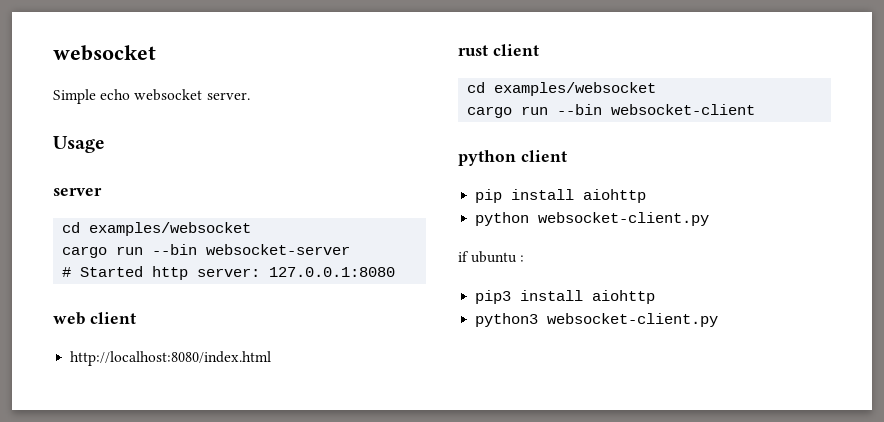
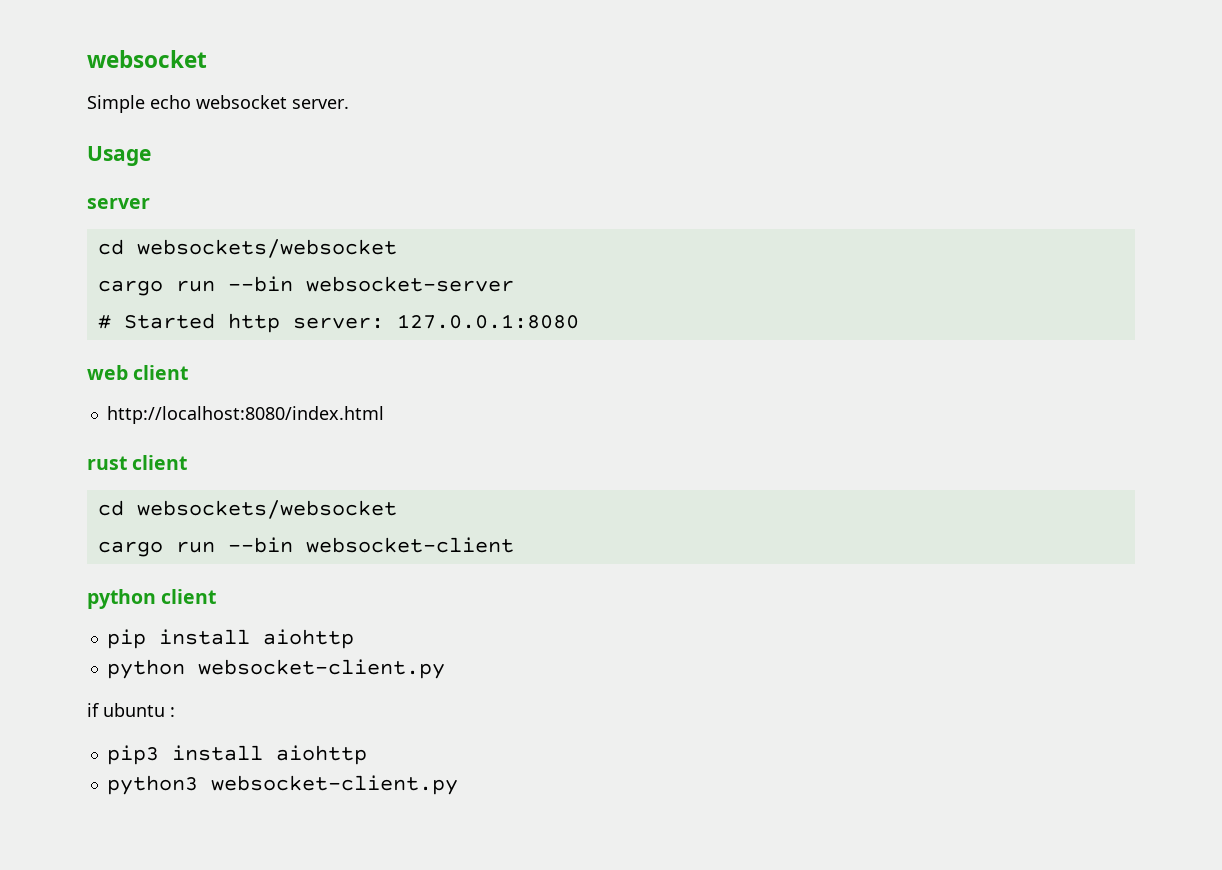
  server
- cd examples/websocket
+ cd websockets/websocket
  rust client
- cd examples/websocket
+ cd websockets/websocket

